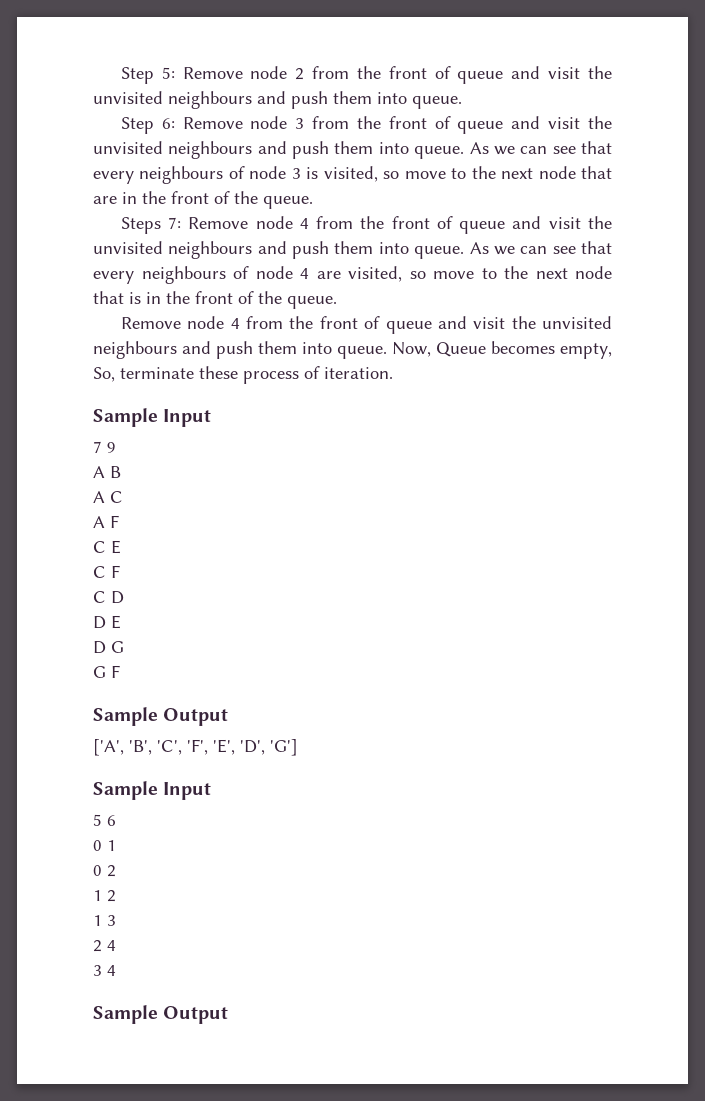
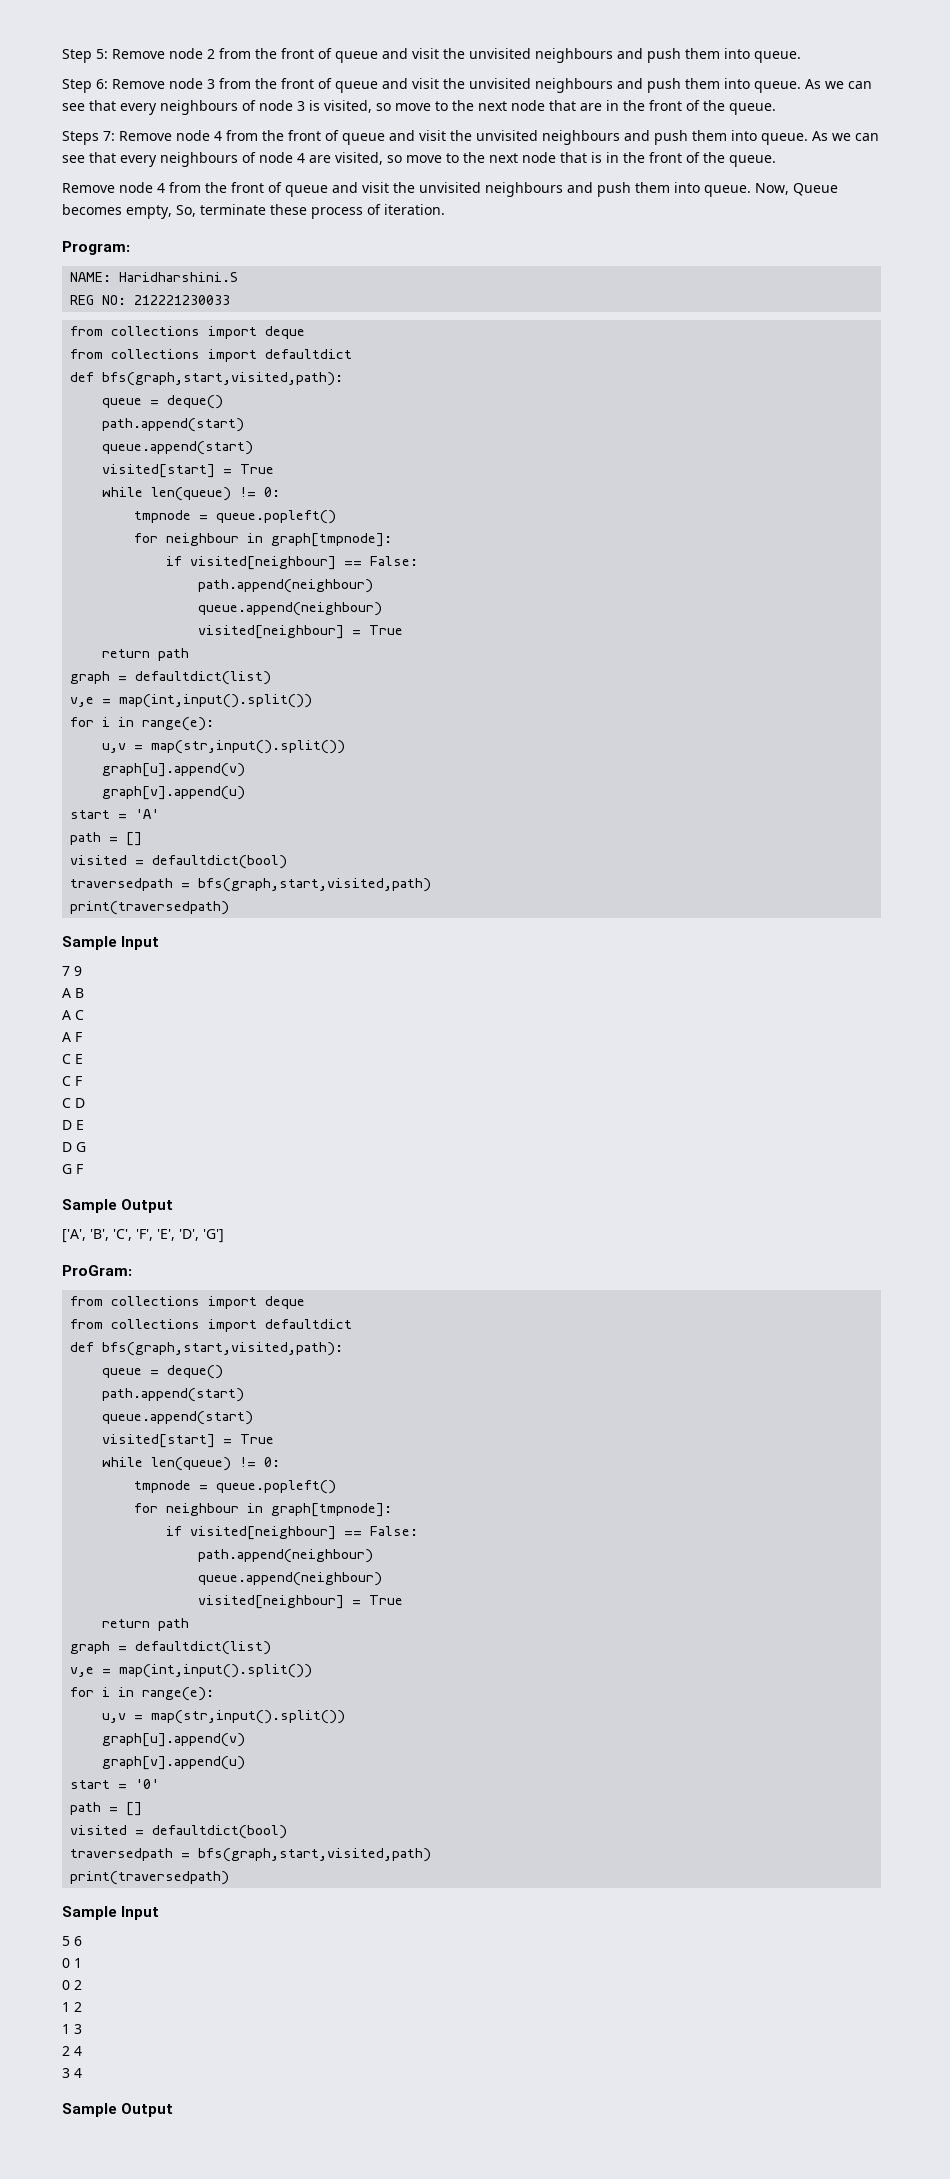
+ Program:
+ NAME: Haridharshini.S
+ REG NO: 212221230033
+ from collections import deque
+ from collections import defaultdict
+ def bfs(graph,start,visited,path):
+ queue = deque()
+ path.append(start)
+ queue.append(start)
+ visited[start] = True
+ while len(queue) != 0:
+ tmpnode = queue.popleft()
+ for neighbour in graph[tmpnode]:
+ if visited[neighbour] == False:
+ path.append(neighbour)
+ queue.append(neighbour)
+ visited[neighbour] = True
+ return path
+ graph = defaultdict(list)
+ v,e = map(int,input().split())
+ for i in range(e):
+ u,v = map(str,input().split())
+ graph[u].append(v)
+ graph[v].append(u)
+ start = 'A'
+ path = []
+ visited = defaultdict(bool)
+ traversedpath = bfs(graph,start,visited,path)
+ print(traversedpath)
+ ProGram:
+ from collections import deque
+ from collections import defaultdict
+ def bfs(graph,start,visited,path):
+ queue = deque()
+ path.append(start)
+ queue.append(start)
+ visited[start] = True
+ while len(queue) != 0:
+ tmpnode = queue.popleft()
+ for neighbour in graph[tmpnode]:
+ if visited[neighbour] == False:
+ path.append(neighbour)
+ queue.append(neighbour)
+ visited[neighbour] = True
+ return path
+ graph = defaultdict(list)
+ v,e = map(int,input().split())
+ for i in range(e):
+ u,v = map(str,input().split())
+ graph[u].append(v)
+ graph[v].append(u)
+ start = '0'
+ path = []
+ visited = defaultdict(bool)
+ traversedpath = bfs(graph,start,visited,path)
+ print(traversedpath)

